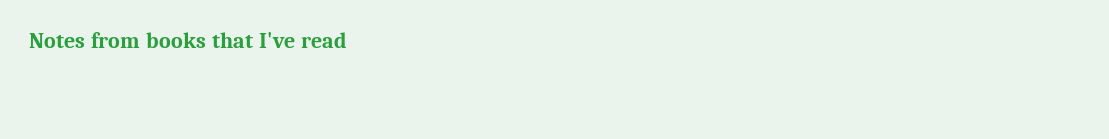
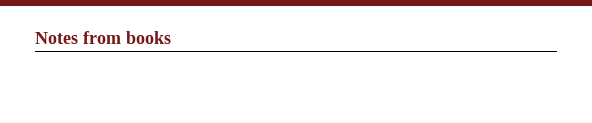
- Notes from books that I've read
+ Notes from books

